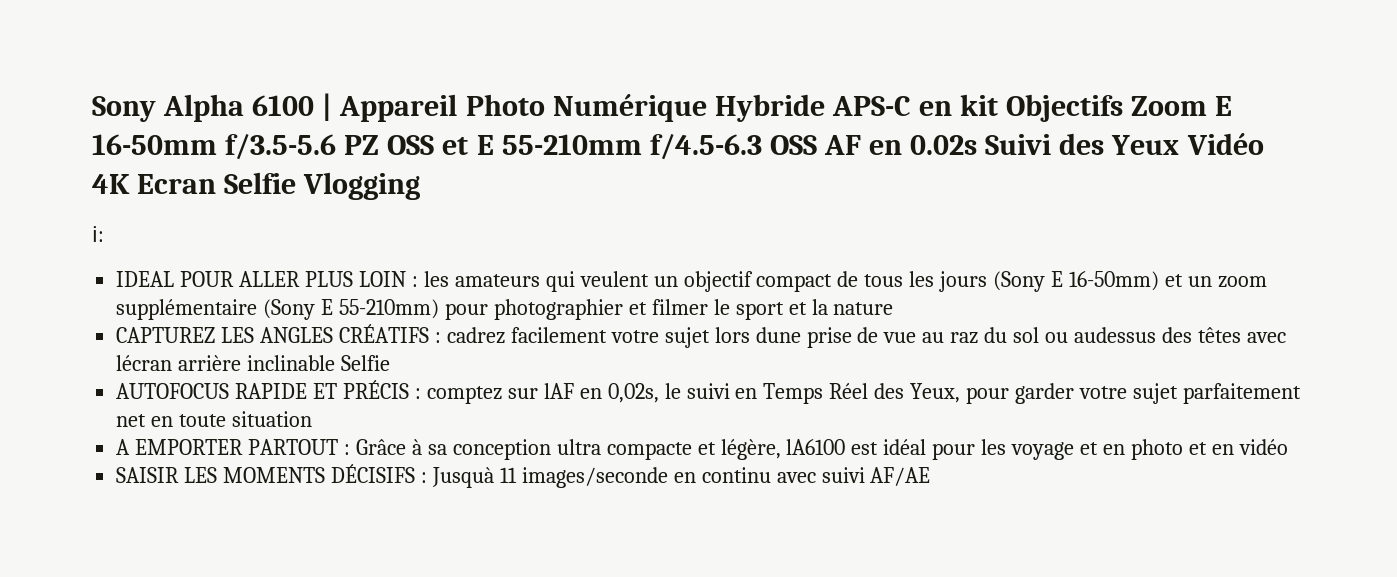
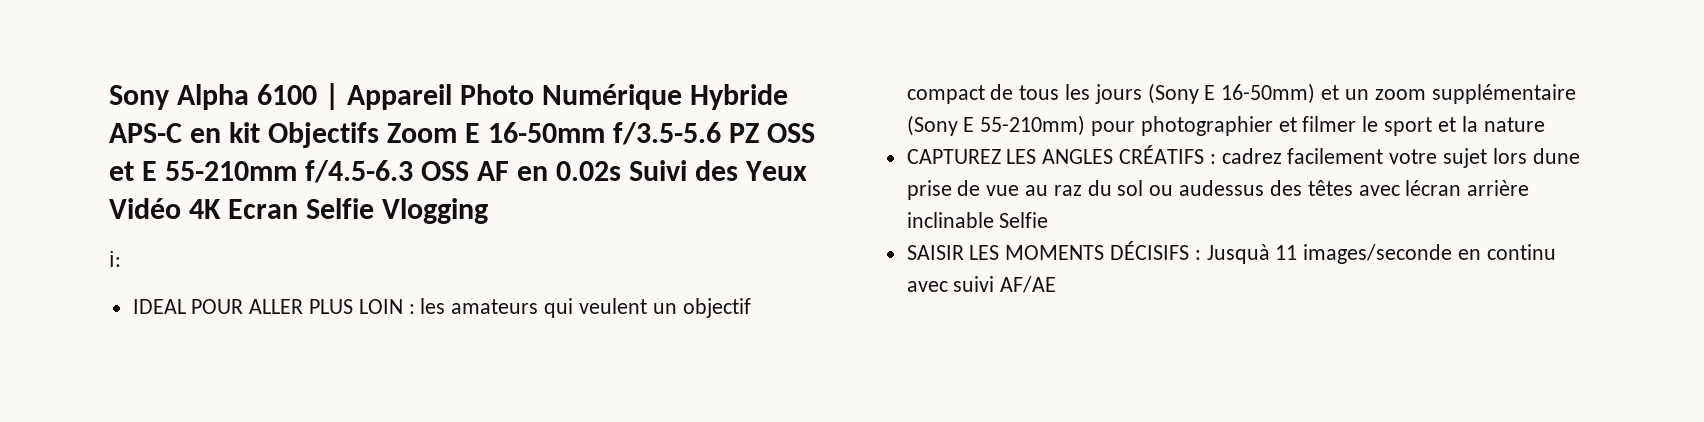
- AUTOFOCUS RAPIDE ET PRÉCIS : comptez sur lAF en 0,02s, le suivi en Temps Réel des Yeux, pour garder votre sujet parfaitement net en toute situation
- A EMPORTER PARTOUT : Grâce à sa conception ultra compacte et légère, lA6100 est idéal pour les voyage et en photo et en vidéo

